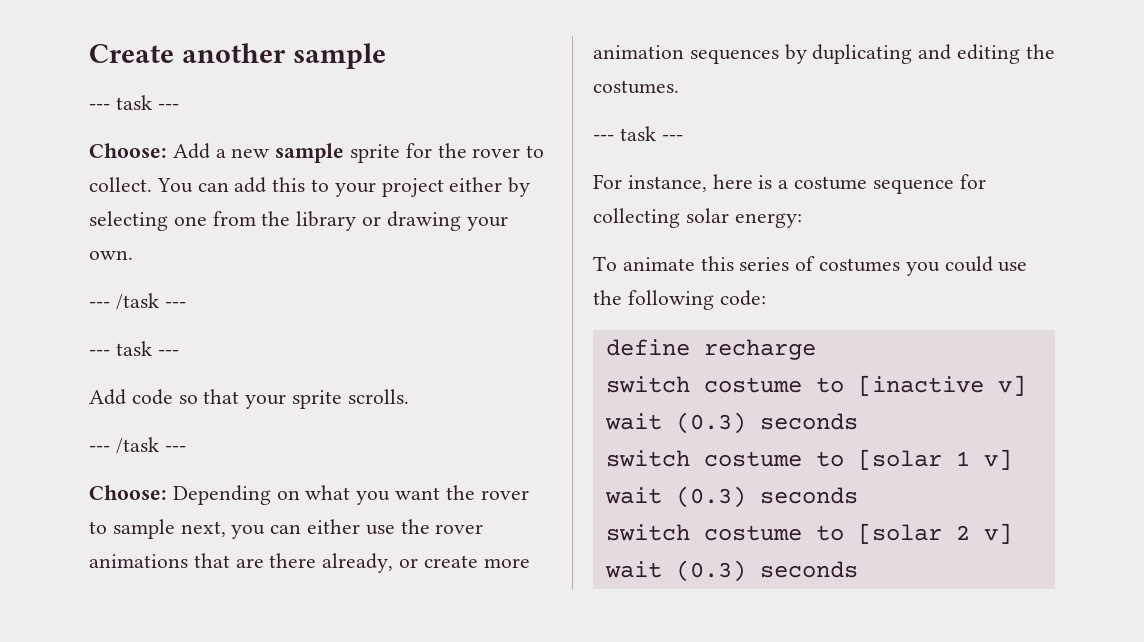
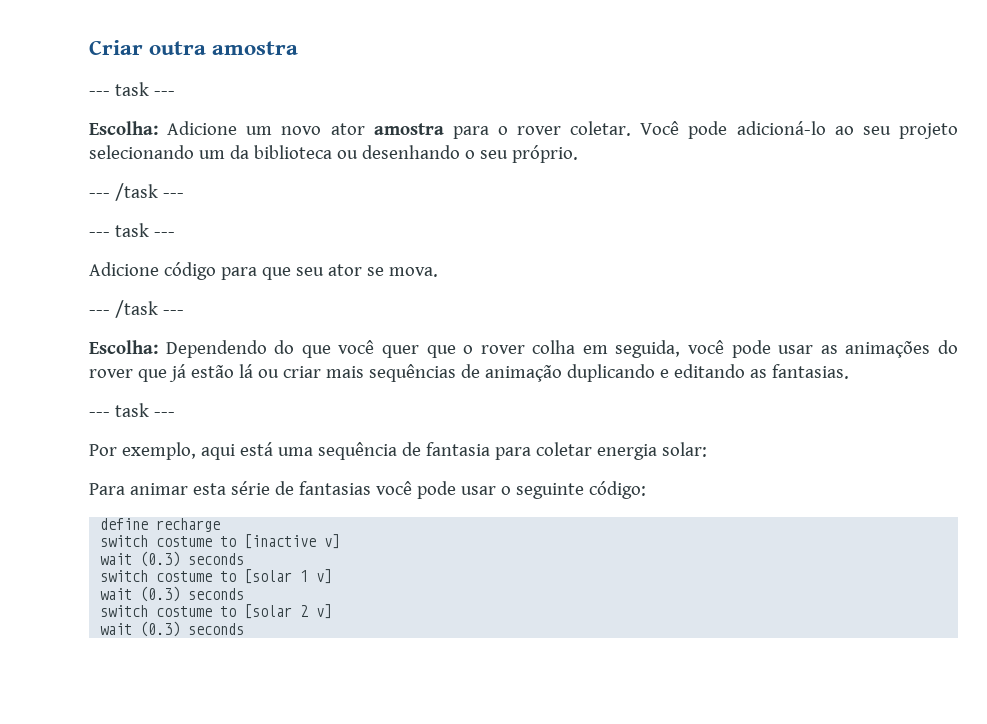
- Create another sample
+ Criar outra amostra
  --- task ---
- Choose: Add a new sample sprite for the rover to collect. You can add this to your project either by selecting one from the library or drawing your own.
+ Escolha: Adicione um novo ator amostra para o rover coletar. Você pode adicioná-lo ao seu projeto selecionando um da biblioteca ou desenhando o seu próprio.
- Add code so that your sprite scrolls.
+ Adicione código para que seu ator se mova.
  --- /task ---
- Choose: Depending on what you want the rover to sample next, you can either use the rover animations that are there already, or create more animation sequences by duplicating and editing the costumes.
+ Escolha: Dependendo do que você quer que o rover colha em seguida, você pode usar as animações do rover que já estão lá ou criar mais sequências de animação duplicando e editando as fantasias.
  --- task ---
- For instance, here is a costume sequence for collecting solar energy:
- To animate this series of costumes you could use the following code:
+ Por exemplo, aqui está uma sequência de fantasia para coletar energia solar:
+ Para animar esta série de fantasias você pode usar o seguinte código:

